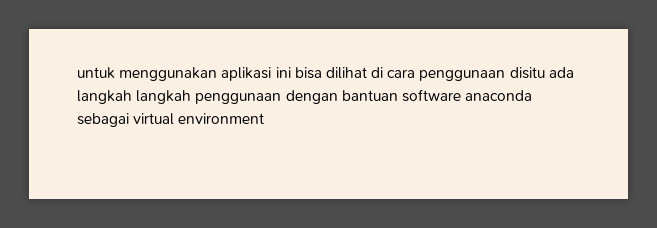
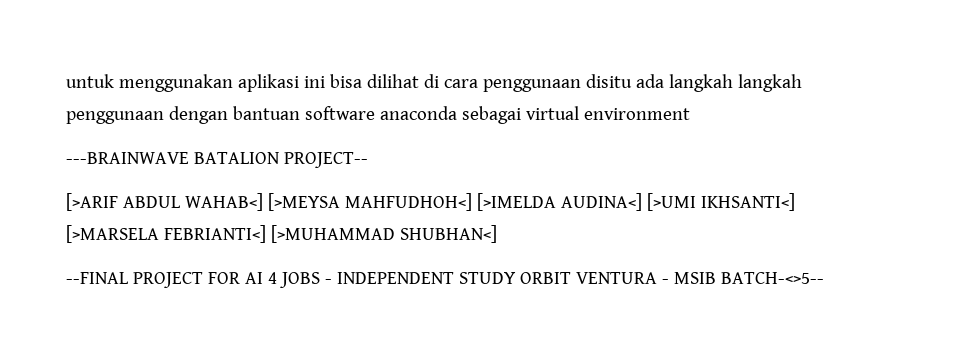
+ ---BRAINWAVE BATALION PROJECT--
+ [>ARIF ABDUL WAHAB<] [>MEYSA MAHFUDHOH<] [>IMELDA AUDINA<] [>UMI IKHSANTI<] [>MARSELA FEBRIANTI<] [>MUHAMMAD SHUBHAN<]
+ --FINAL PROJECT FOR AI 4 JOBS - INDEPENDENT STUDY ORBIT VENTURA - MSIB BATCH-<>5--

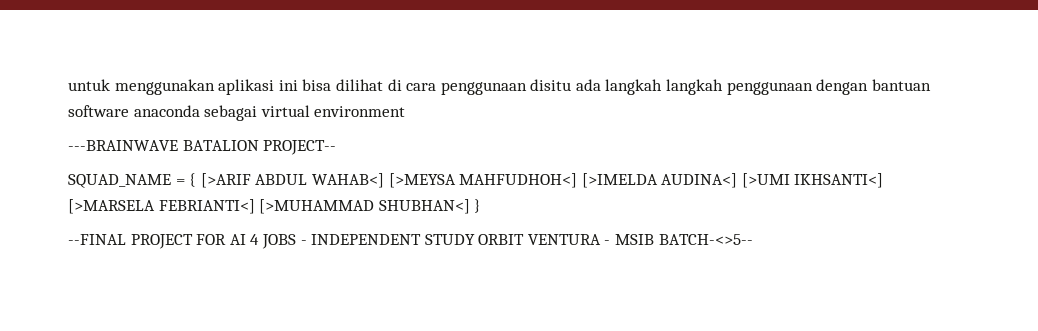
- [>ARIF ABDUL WAHAB<] [>MEYSA MAHFUDHOH<] [>IMELDA AUDINA<] [>UMI IKHSANTI<] [>MARSELA FEBRIANTI<] [>MUHAMMAD SHUBHAN<]
+ SQUAD_NAME = { [>ARIF ABDUL WAHAB<] [>MEYSA MAHFUDHOH<] [>IMELDA AUDINA<] [>UMI IKHSANTI<] [>MARSELA FEBRIANTI<] [>MUHAMMAD SHUBHAN<] }

